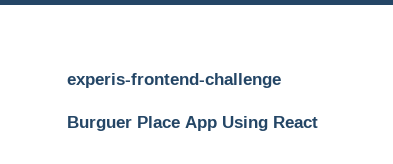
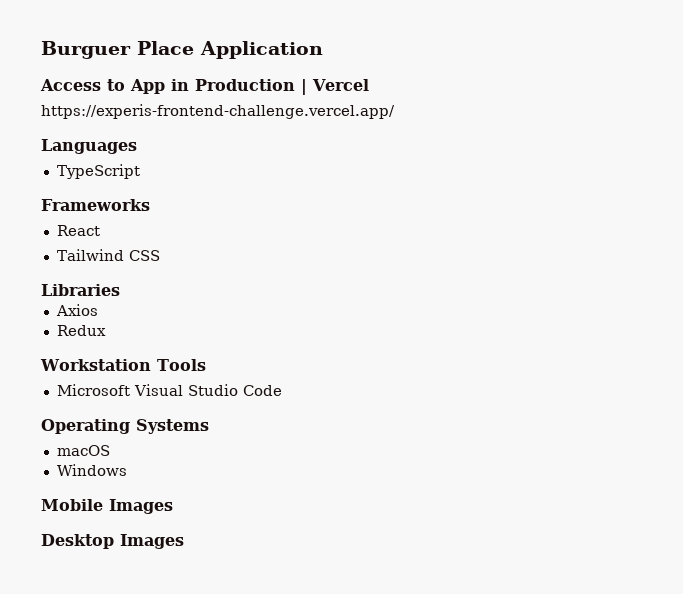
- experis-frontend-challenge
- Burguer Place App Using React
+ Burguer Place Application
+ Access to App in Production | Vercel
+ https://experis-frontend-challenge.vercel.app/
+ Languages
+ TypeScript
+ Frameworks
+ React
+ Tailwind CSS
+ Libraries
+ Axios
+ Redux
+ Workstation Tools
+ Microsoft Visual Studio Code
+ Operating Systems
+ macOS
+ Windows
+ Mobile Images
+ Desktop Images

